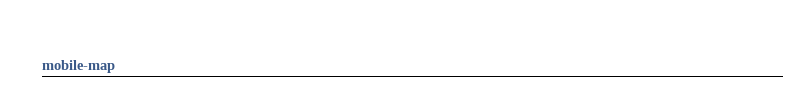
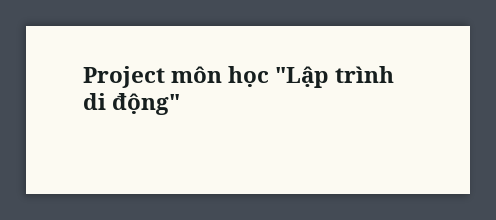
- mobile-map
+ Project môn học "Lập trình di động"

